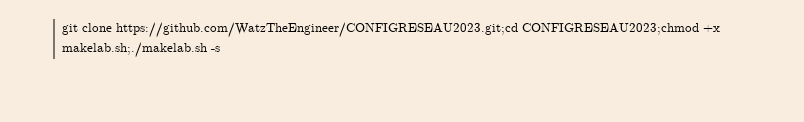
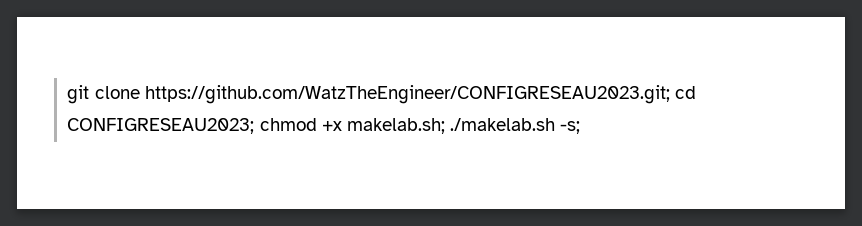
- git clone https://github.com/WatzTheEngineer/CONFIGRESEAU2023.git;cd CONFIGRESEAU2023;chmod +x makelab.sh;./makelab.sh -s
+ git clone https://github.com/WatzTheEngineer/CONFIGRESEAU2023.git; cd CONFIGRESEAU2023; chmod +x makelab.sh; ./makelab.sh -s;

